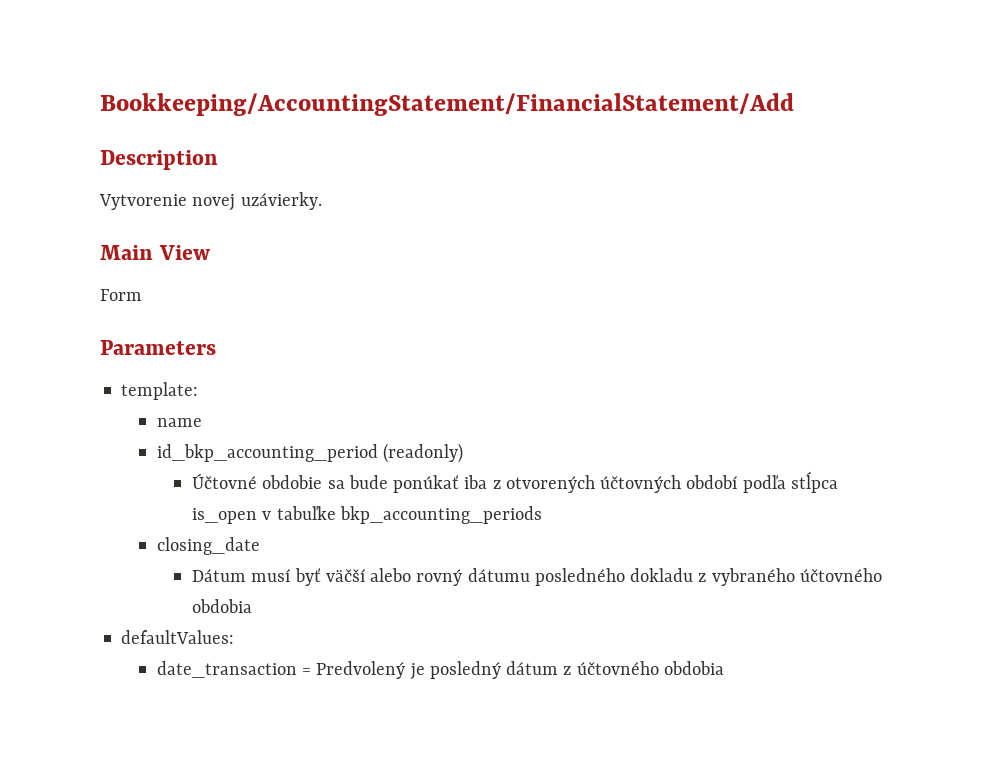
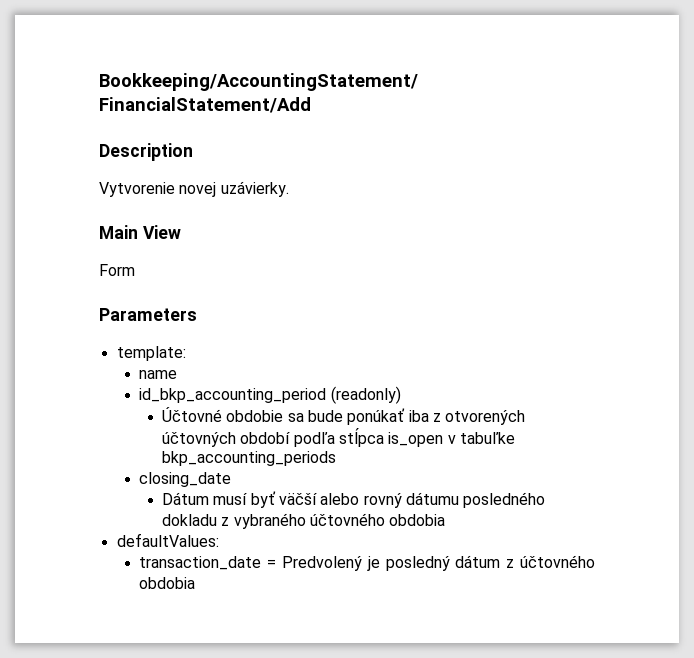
- date_transaction = Predvolený je posledný dátum z účtovného obdobia
+ transaction_date = Predvolený je posledný dátum z účtovného obdobia

